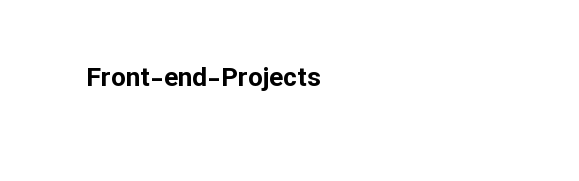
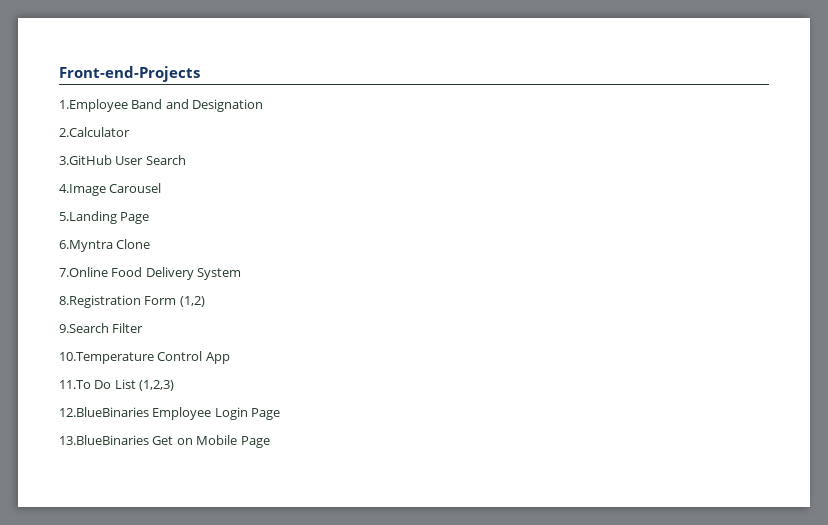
+ 1.Employee Band and Designation
+ 2.Calculator
+ 3.GitHub User Search
+ 4.Image Carousel
+ 5.Landing Page
+ 6.Myntra Clone
+ 7.Online Food Delivery System
+ 8.Registration Form (1,2)
+ 9.Search Filter
+ 10.Temperature Control App
+ 11.To Do List (1,2,3)
+ 12.BlueBinaries Employee Login Page
+ 13.BlueBinaries Get on Mobile Page

